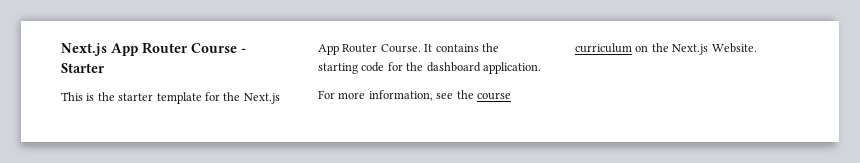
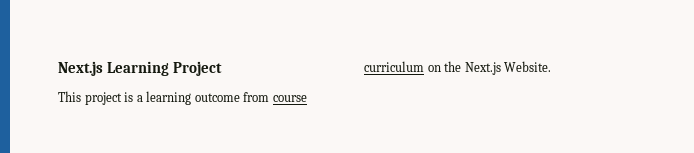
- Next.js App Router Course - Starter
- This is the starter template for the Next.js App Router Course. It contains the starting code for the dashboard application.
- For more information, see the course curriculum on the Next.js Website.
+ Next.js Learning Project
+ This project is a learning outcome from course curriculum on the Next.js Website.

